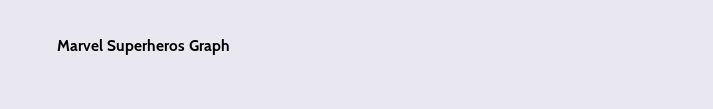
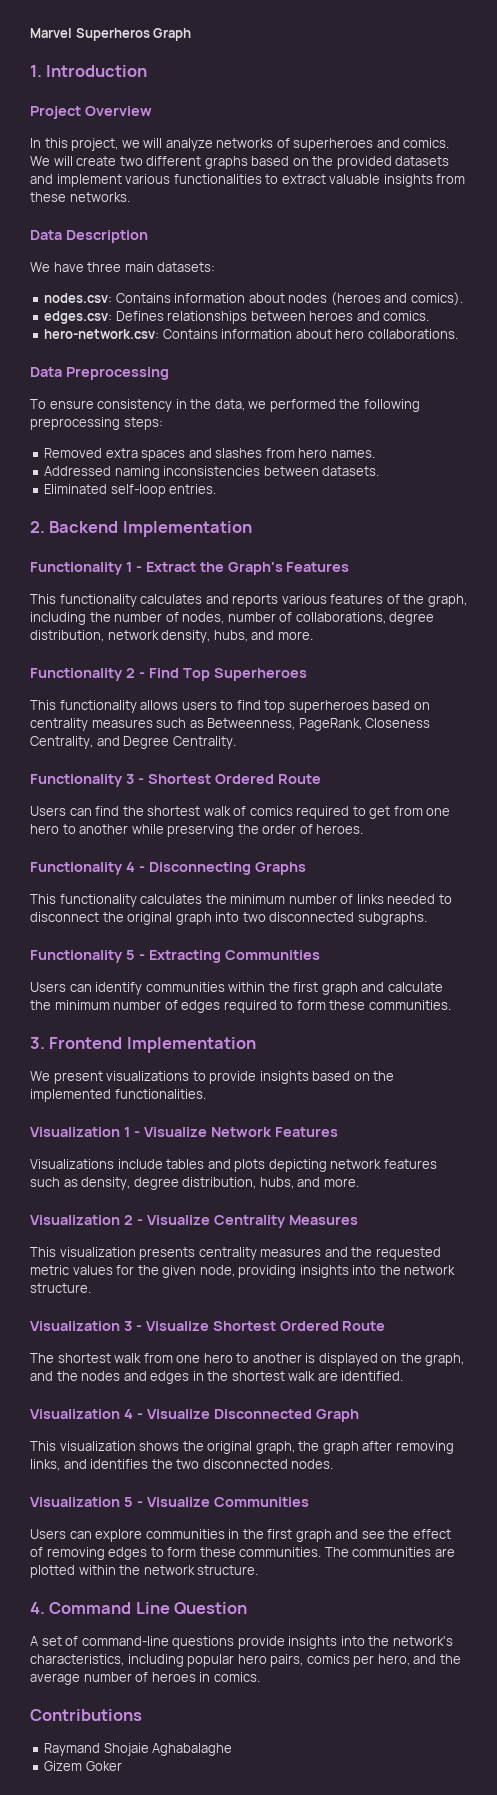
+ 1. Introduction
+ Project Overview
+ In this project, we will analyze networks of superheroes and comics. We will create two different graphs based on the provided datasets and implement various functionalities to extract valuable insights from these networks.
+ Data Description
+ We have three main datasets:
+ nodes.csv: Contains information about nodes (heroes and comics).
+ edges.csv: Defines relationships between heroes and comics.
+ hero-network.csv: Contains information about hero collaborations.
+ Data Preprocessing
+ To ensure consistency in the data, we performed the following preprocessing steps:
+ Removed extra spaces and slashes from hero names.
+ Addressed naming inconsistencies between datasets.
+ Eliminated self-loop entries.
+ 2. Backend Implementation
+ Functionality 1 - Extract the Graph's Features
+ This functionality calculates and reports various features of the graph, including the number of nodes, number of collaborations, degree distribution, network density, hubs, and more.
+ Functionality 2 - Find Top Superheroes
+ This functionality allows users to find top superheroes based on centrality measures such as Betweenness, PageRank, Closeness Centrality, and Degree Centrality.
+ Functionality 3 - Shortest Ordered Route
+ Users can find the shortest walk of comics required to get from one hero to another while preserving the order of heroes.
+ Functionality 4 - Disconnecting Graphs
+ This functionality calculates the minimum number of links needed to disconnect the original graph into two disconnected subgraphs.
+ Functionality 5 - Extracting Communities
+ Users can identify communities within the first graph and calculate the minimum number of edges required to form these communities.
+ 3. Frontend Implementation
+ We present visualizations to provide insights based on the implemented functionalities.
+ Visualization 1 - Visualize Network Features
+ Visualizations include tables and plots depicting network features such as density, degree distribution, hubs, and more.
+ Visualization 2 - Visualize Centrality Measures
+ This visualization presents centrality measures and the requested metric values for the given node, providing insights into the network structure.
+ Visualization 3 - Visualize Shortest Ordered Route
+ The shortest walk from one hero to another is displayed on the graph, and the nodes and edges in the shortest walk are identified.
+ Visualization 4 - Visualize Disconnected Graph
+ This visualization shows the original graph, the graph after removing links, and identifies the two disconnected nodes.
+ Visualization 5 - Visualize Communities
+ Users can explore communities in the first graph and see the effect of removing edges to form these communities. The communities are plotted within the network structure.
+ 4. Command Line Question
+ A set of command-line questions provide insights into the network's characteristics, including popular hero pairs, comics per hero, and the average number of heroes in comics.
+ Contributions
+ Raymand Shojaie Aghabalaghe
+ Gizem Goker

